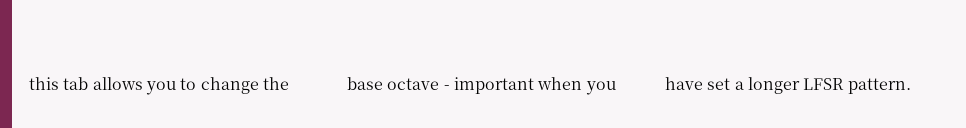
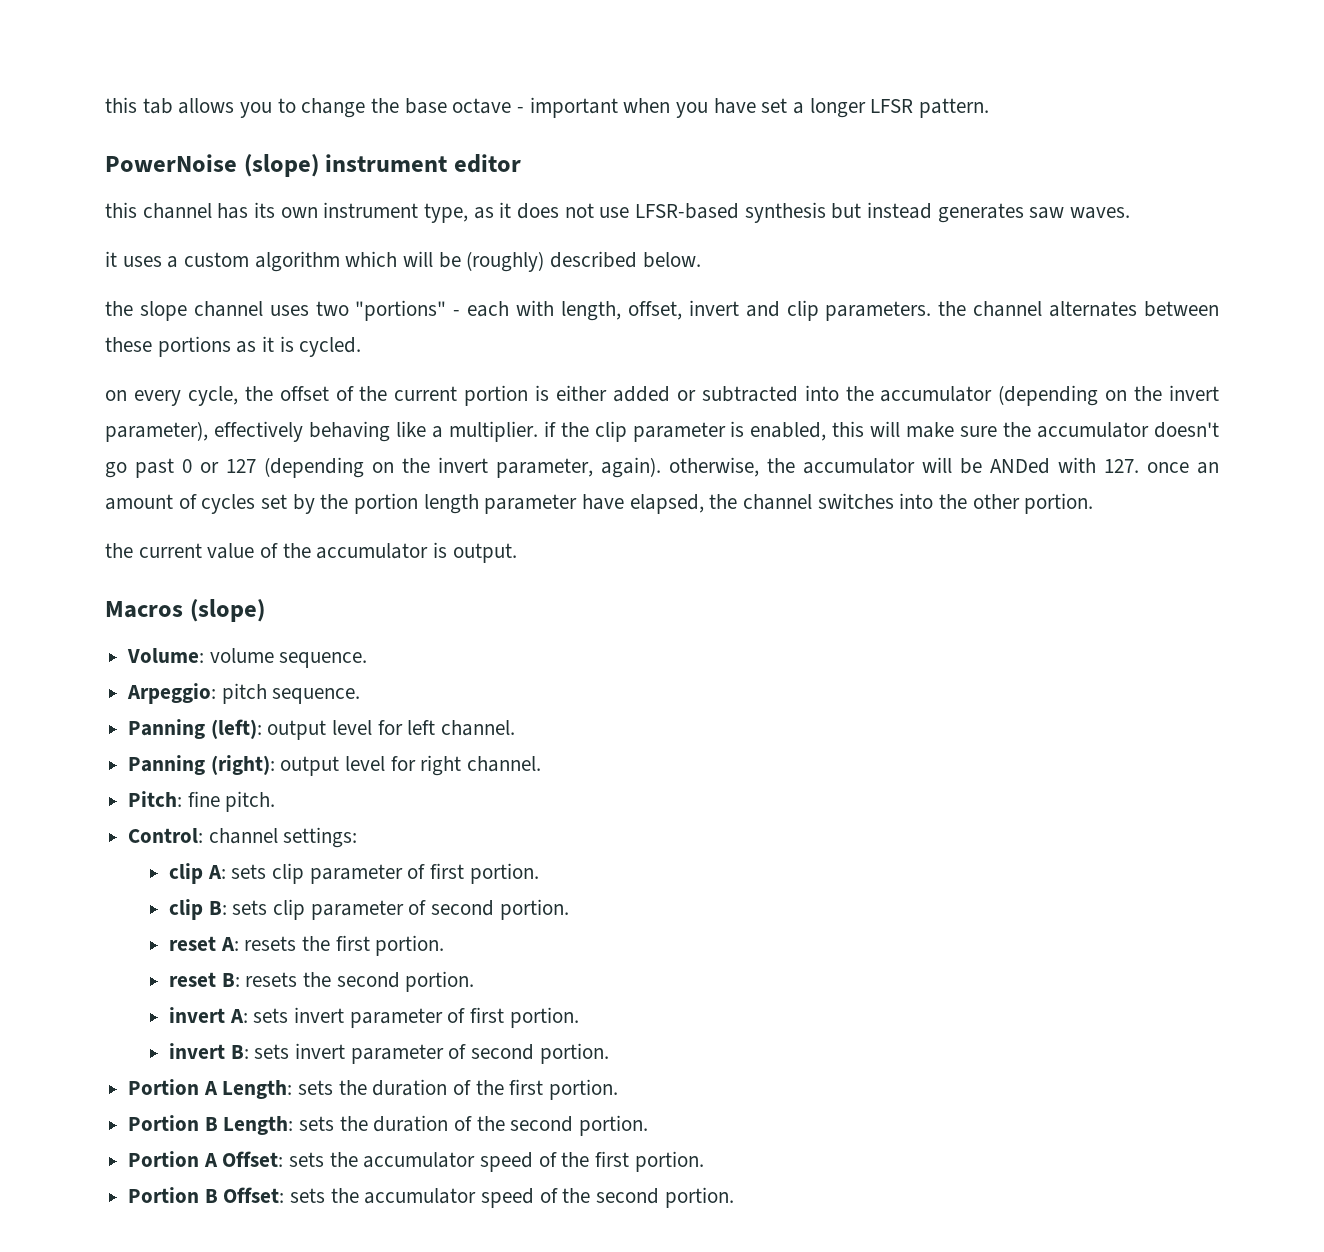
+ PowerNoise (slope) instrument editor
+ this channel has its own instrument type, as it does not use LFSR-based synthesis but instead generates saw waves.
+ it uses a custom algorithm which will be (roughly) described below.
+ the slope channel uses two "portions" - each with length, offset, invert and clip parameters. the channel alternates between these portions as it is cycled.
+ on every cycle, the offset of the current portion is either added or subtracted into the accumulator (depending on the invert parameter), effectively behaving like a multiplier. if the clip parameter is enabled, this will make sure the accumulator doesn't go past 0 or 127 (depending on the invert parameter, again). otherwise, the accumulator will be ANDed with 127. once an amount of cycles set by the portion length parameter have elapsed, the channel switches into the other portion.
+ the current value of the accumulator is output.
+ Macros (slope)
+ Volume: volume sequence.
+ Arpeggio: pitch sequence.
+ Panning (left): output level for left channel.
+ Panning (right): output level for right channel.
+ Pitch: fine pitch.
+ Control: channel settings:
+ clip A: sets clip parameter of first portion.
+ clip B: sets clip parameter of second portion.
+ reset A: resets the first portion.
+ reset B: resets the second portion.
+ invert A: sets invert parameter of first portion.
+ invert B: sets invert parameter of second portion.
+ Portion A Length: sets the duration of the first portion.
+ Portion B Length: sets the duration of the second portion.
+ Portion A Offset: sets the accumulator speed of the first portion.
+ Portion B Offset: sets the accumulator speed of the second portion.

